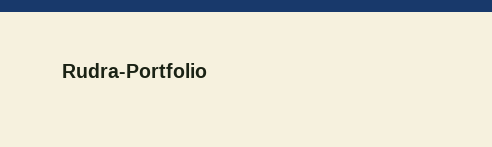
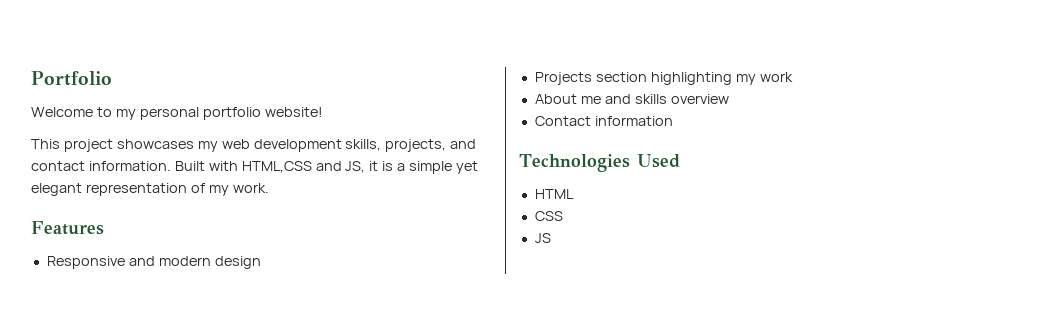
- Rudra-Portfolio
+ Portfolio
+ Welcome to my personal portfolio website!
+ This project showcases my web development skills, projects, and contact information. Built with HTML,CSS and JS, it is a simple yet elegant representation of my work.
+ Features
+ Responsive and modern design
+ Projects section highlighting my work
+ About me and skills overview
+ Contact information
+ Technologies Used
+ HTML
+ CSS
+ JS

